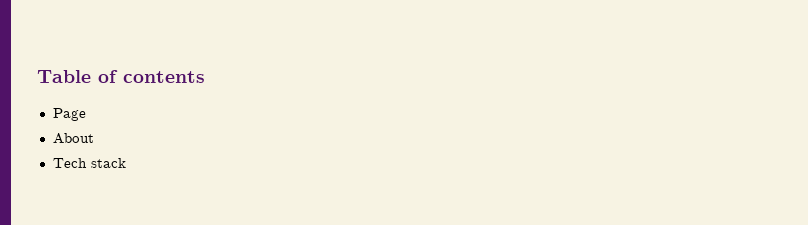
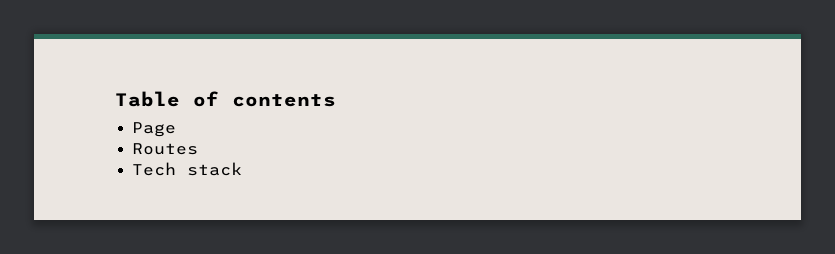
- About
+ Routes

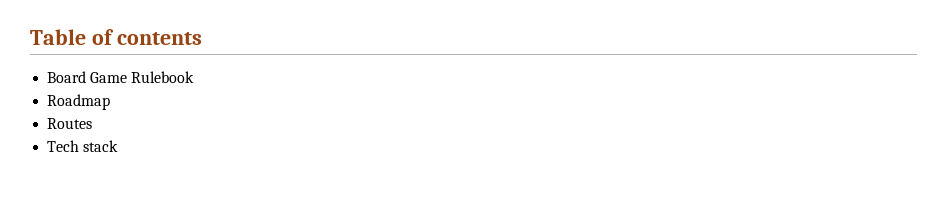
- Page
+ Board Game Rulebook
+ Roadmap

